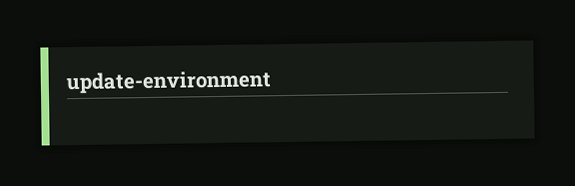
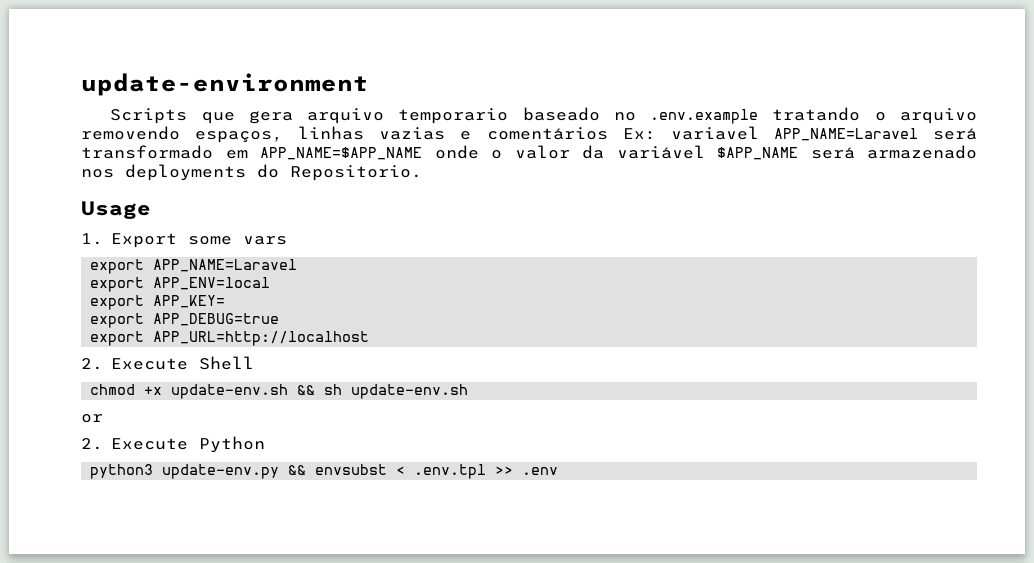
+ Scripts que gera arquivo temporario baseado no .env.example tratando o arquivo removendo espaços, linhas vazias e comentários Ex: variavel APP_NAME=Laravel será transformado em APP_NAME=$APP_NAME onde o valor da variável $APP_NAME será armazenado nos deployments do Repositorio.
+ Usage
+ 1. Export some vars
+ export APP_NAME=Laravel
+ export APP_ENV=local
+ export APP_KEY=
+ export APP_DEBUG=true
+ export APP_URL=http://localhost
+ 2. Execute Shell
+ chmod +x update-env.sh && sh update-env.sh
+ or
+ 2. Execute Python
+ python3 update-env.py && envsubst < .env.tpl >> .env

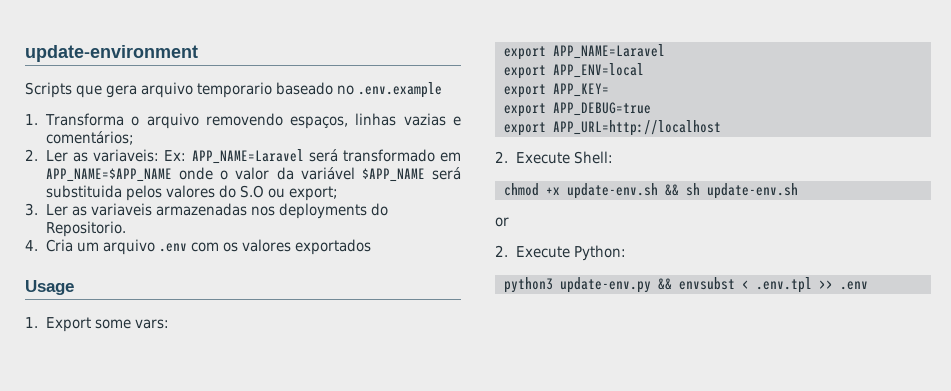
- Scripts que gera arquivo temporario baseado no .env.example tratando o arquivo removendo espaços, linhas vazias e comentários Ex: variavel APP_NAME=Laravel será transformado em APP_NAME=$APP_NAME onde o valor da variável $APP_NAME será armazenado nos deployments do Repositorio.
+ Scripts que gera arquivo temporario baseado no .env.example
+ 1. Transforma o arquivo removendo espaços, linhas vazias e comentários;
+ 2. Ler as variaveis: Ex: APP_NAME=Laravel será transformado em APP_NAME=$APP_NAME onde o valor da variável $APP_NAME será substituida pelos valores do S.O ou export;
+ 3. Ler as variaveis armazenadas nos deployments do Repositorio.
+ 4. Cria um arquivo .env com os valores exportados
- 1. Export some vars
+ 1. Export some vars:
- 2. Execute Shell
+ 2. Execute Shell:
- 2. Execute Python
+ 2. Execute Python:

